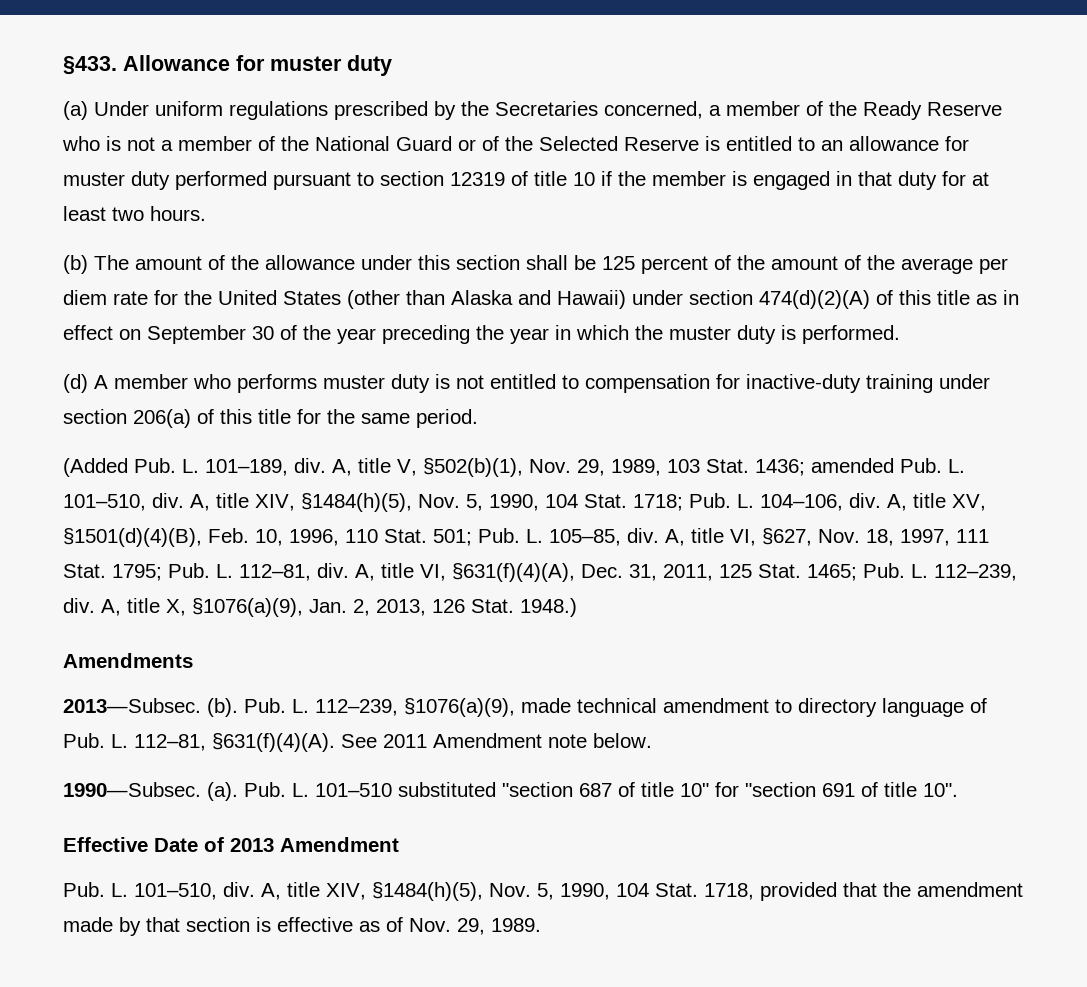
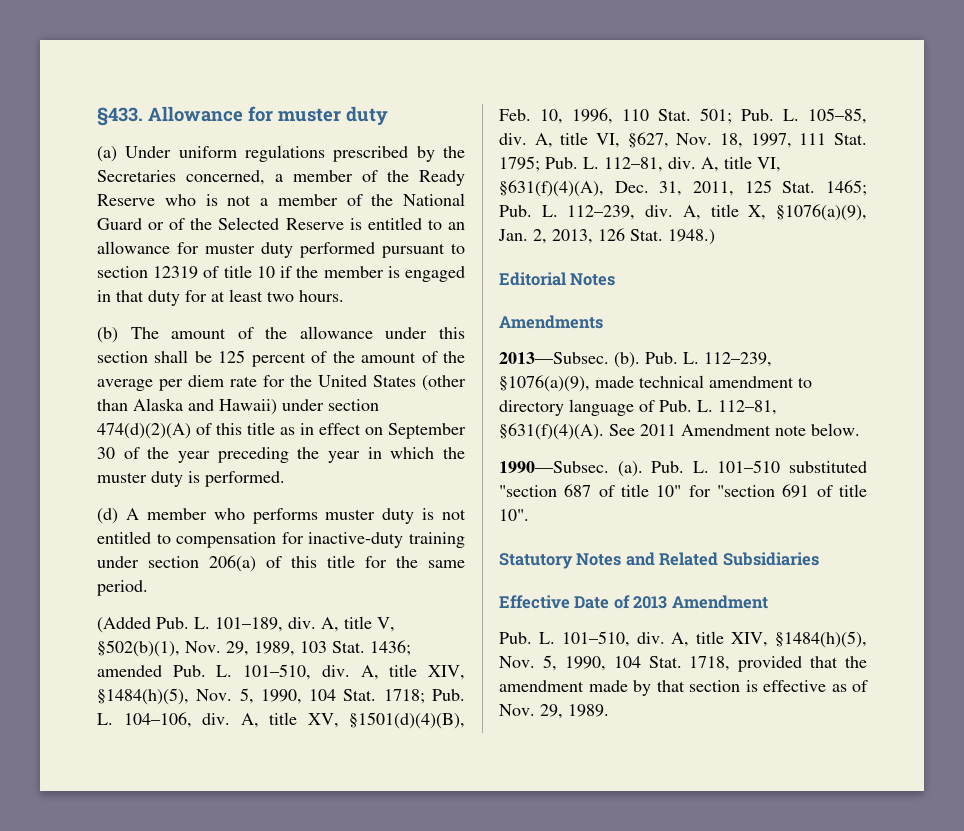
+ Editorial Notes
+ Statutory Notes and Related Subsidiaries

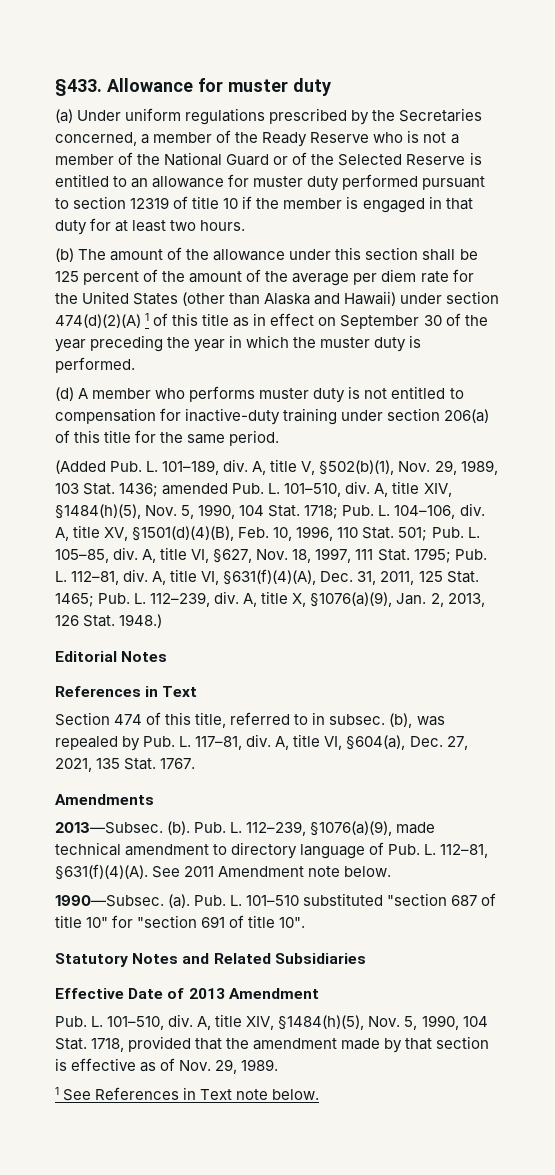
- (b) The amount of the allowance under this section shall be 125 percent of the amount of the average per diem rate for the United States (other than Alaska and Hawaii) under section 474(d)(2)(A) of this title as in effect on September 30 of the year preceding the year in which the muster duty is performed.
+ (b) The amount of the allowance under this section shall be 125 percent of the amount of the average per diem rate for the United States (other than Alaska and Hawaii) under section 474(d)(2)(A) 1 of this title as in effect on September 30 of the year preceding the year in which the muster duty is performed.
  Editorial Notes
+ References in Text
+ Section 474 of this title, referred to in subsec. (b), was repealed by Pub. L. 117–81, div. A, title VI, §604(a), Dec. 27, 2021, 135 Stat. 1767.
+ 1 See References in Text note below.

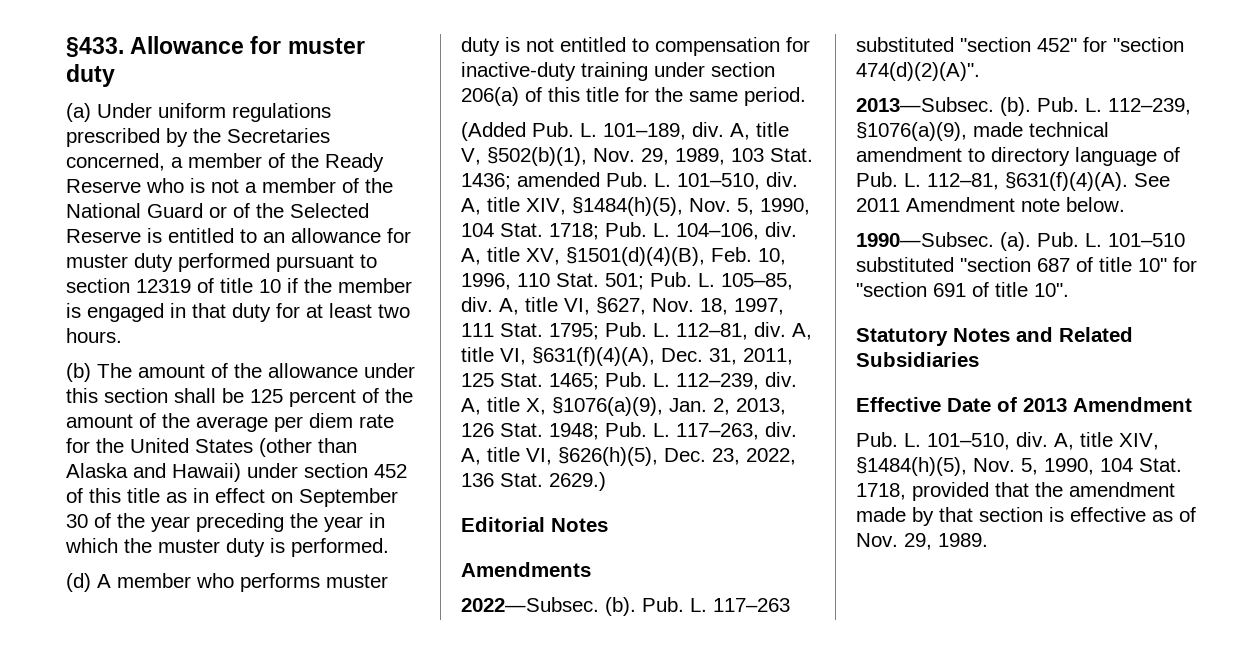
- (b) The amount of the allowance under this section shall be 125 percent of the amount of the average per diem rate for the United States (other than Alaska and Hawaii) under section 474(d)(2)(A) 1 of this title as in effect on September 30 of the year preceding the year in which the muster duty is performed.
+ (b) The amount of the allowance under this section shall be 125 percent of the amount of the average per diem rate for the United States (other than Alaska and Hawaii) under section 452 of this title as in effect on September 30 of the year preceding the year in which the muster duty is performed.
- 1948.)
+ 1948; Pub. L. 117–263, div. A, title VI, §626(h)(5), Dec. 23, 2022, 136 Stat. 2629.)
  Editorial Notes
- References in Text
- Section 474 of this title, referred to in subsec. (b), was repealed by Pub. L. 117–81, div. A, title VI, §604(a), Dec. 27, 2021, 135 Stat. 1767.
  Amendments
+ 2022—Subsec. (b). Pub. L. 117–263 substituted "section 452" for "section 474(d)(2)(A)".
- 1 See References in Text note below.

